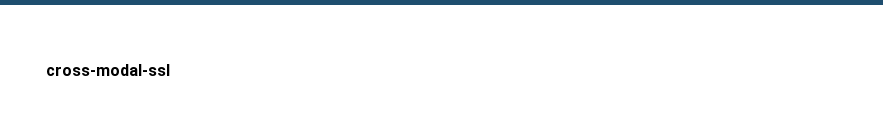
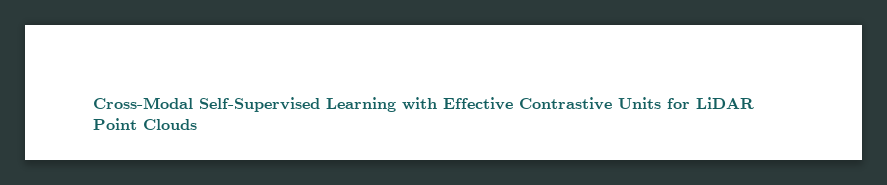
- cross-modal-ssl
+ Cross-Modal Self-Supervised Learning with Effective Contrastive Units for LiDAR Point Clouds

